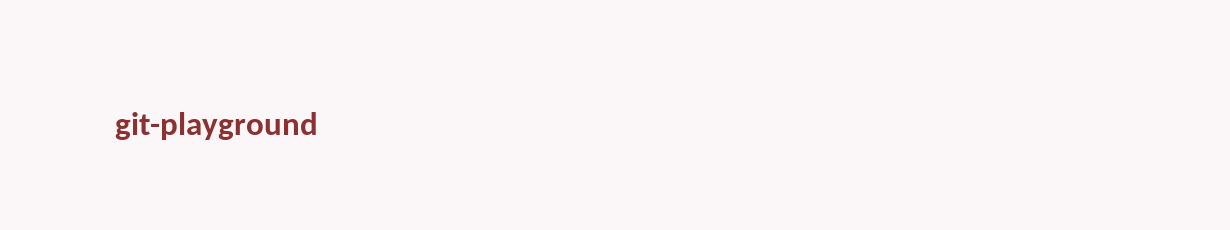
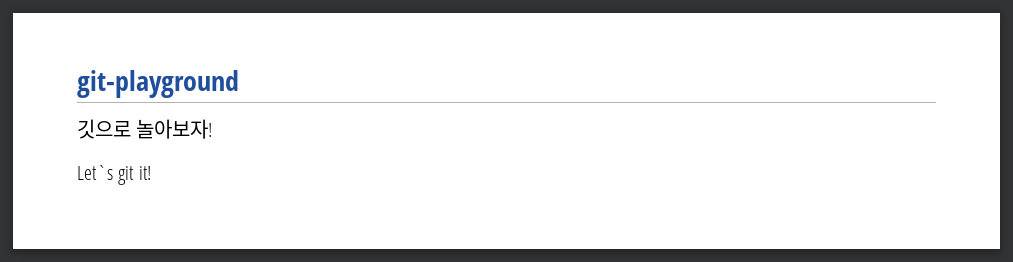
+ 깃으로 놀아보자!
+ Let`s git it!

